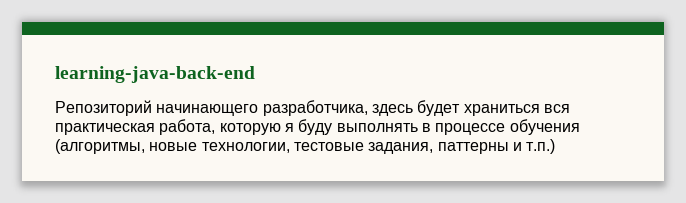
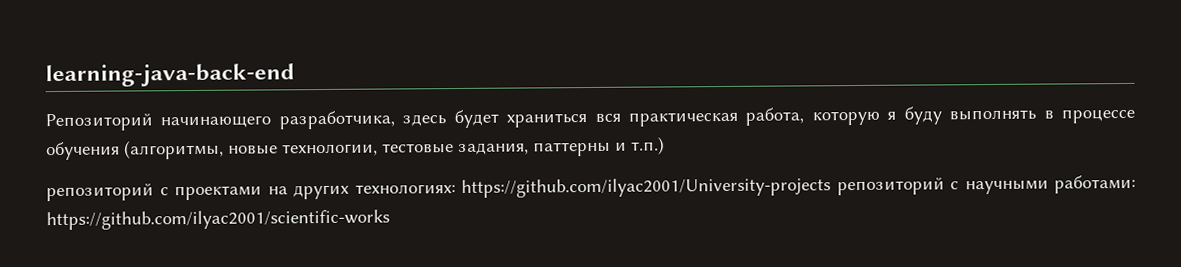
+ репозиторий с проектами на других технологиях: https://github.com/ilyac2001/University-projects репозиторий с научными работами: https://github.com/ilyac2001/scientific-works

